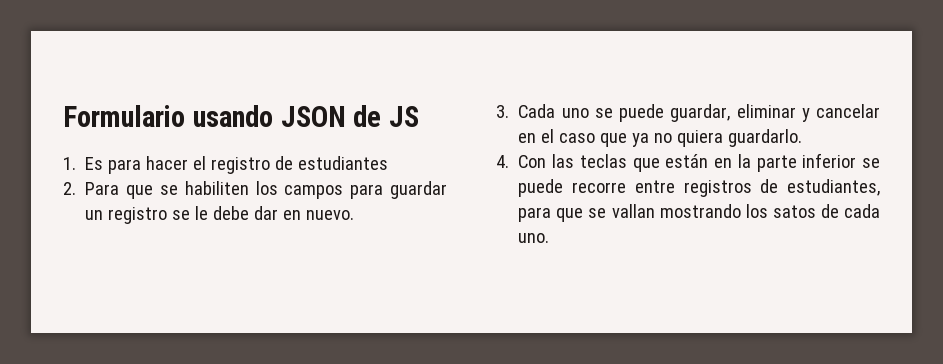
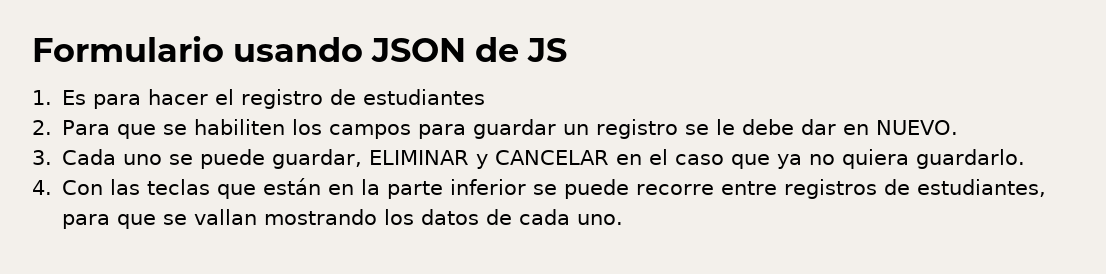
- 2. Para que se habiliten los campos para guardar un registro se le debe dar en nuevo.
+ 2. Para que se habiliten los campos para guardar un registro se le debe dar en NUEVO.
- 3. Cada uno se puede guardar, eliminar y cancelar en el caso que ya no quiera guardarlo.
+ 3. Cada uno se puede guardar, ELIMINAR y CANCELAR en el caso que ya no quiera guardarlo.
- 4. Con las teclas que están en la parte inferior se puede recorre entre registros de estudiantes, para que se vallan mostrando los satos de cada uno.
+ 4. Con las teclas que están en la parte inferior se puede recorre entre registros de estudiantes, para que se vallan mostrando los datos de cada uno.

